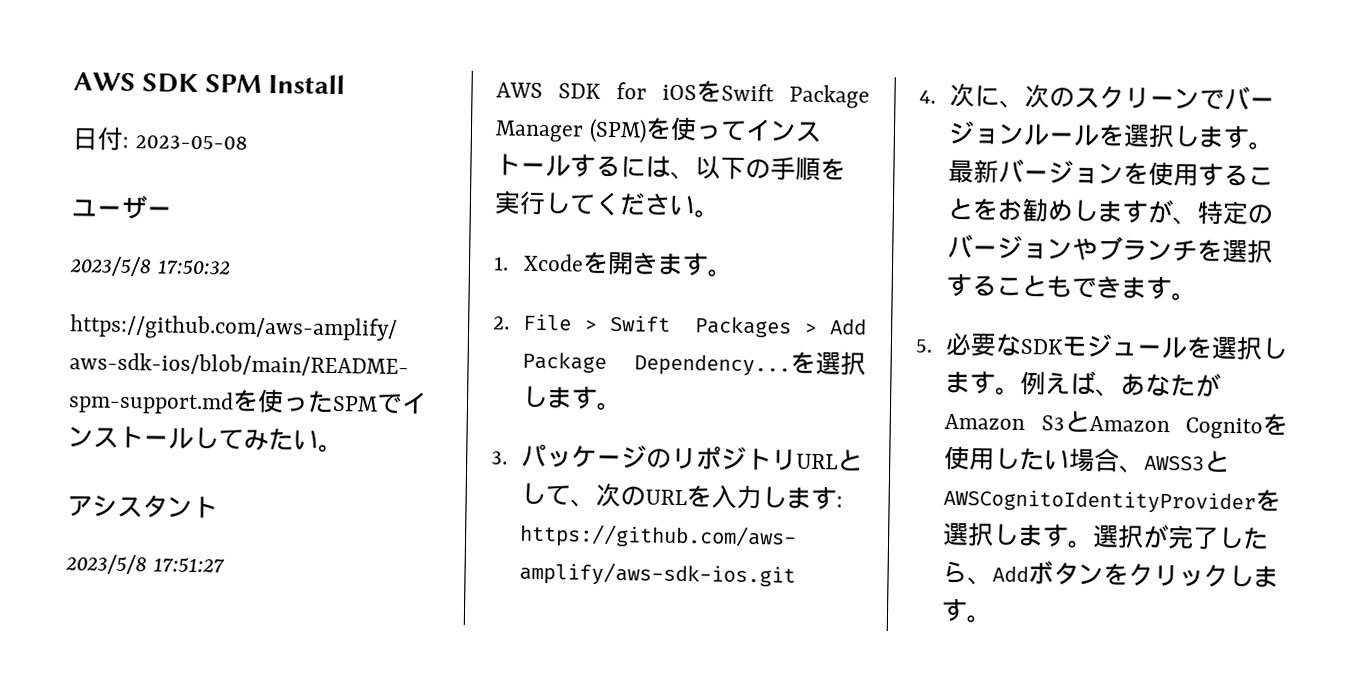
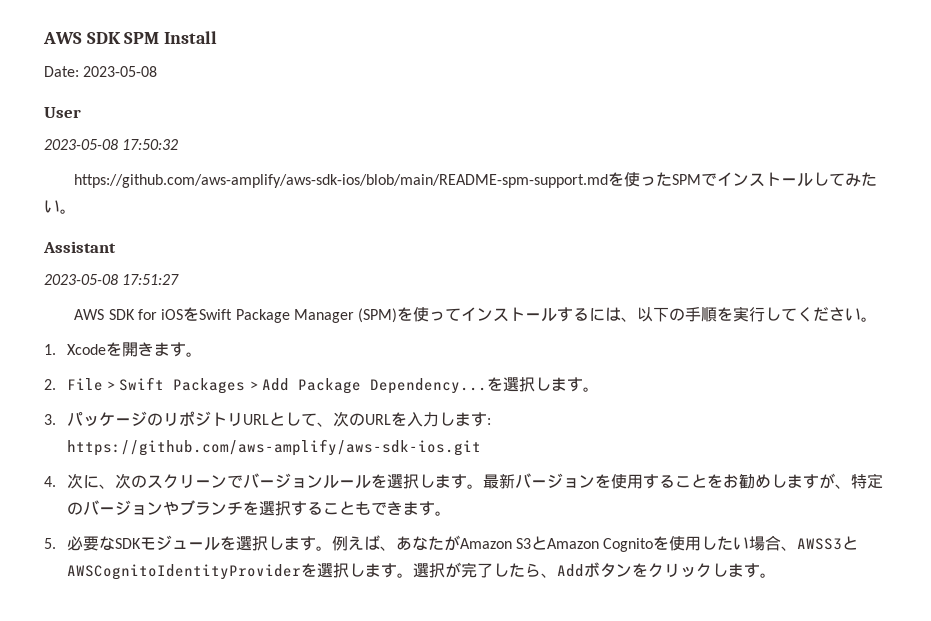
- 日付: 2023-05-08
+ Date: 2023-05-08
- ユーザー
- 2023/5/8 17:50:32
+ User
+ 2023-05-08 17:50:32
- アシスタント
- 2023/5/8 17:51:27
+ Assistant
+ 2023-05-08 17:51:27

